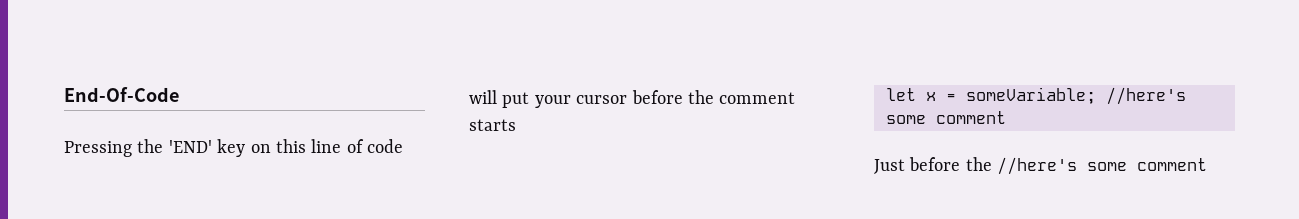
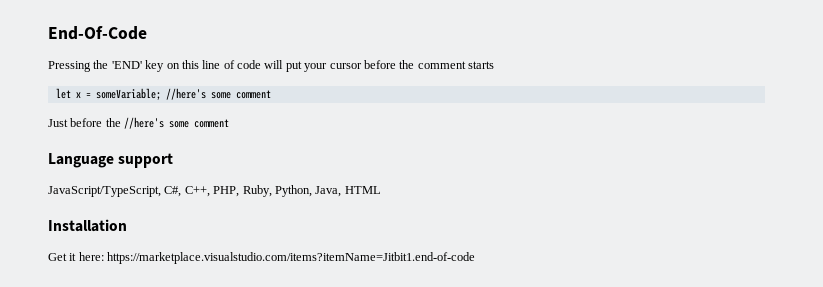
+ Language support
+ JavaScript/TypeScript, C#, C++, PHP, Ruby, Python, Java, HTML
+ Installation
+ Get it here: https://marketplace.visualstudio.com/items?itemName=Jitbit1.end-of-code

